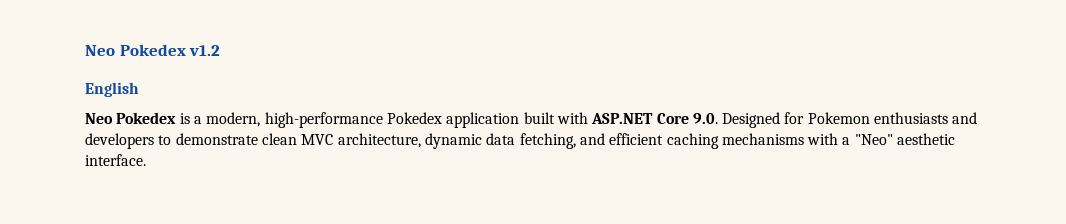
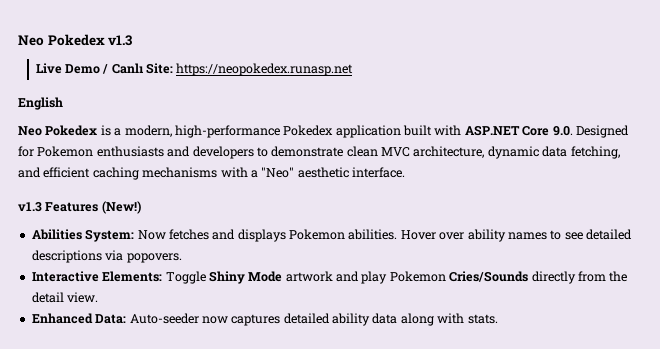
- Neo Pokedex v1.2
+ Neo Pokedex v1.3
+ Live Demo / Canlı Site: https://neopokedex.runasp.net
+ v1.3 Features (New!)
+ Abilities System: Now fetches and displays Pokemon abilities. Hover over ability names to see detailed descriptions via popovers.
+ Interactive Elements: Toggle Shiny Mode artwork and play Pokemon Cries/Sounds directly from the detail view.
+ Enhanced Data: Auto-seeder now captures detailed ability data along with stats.

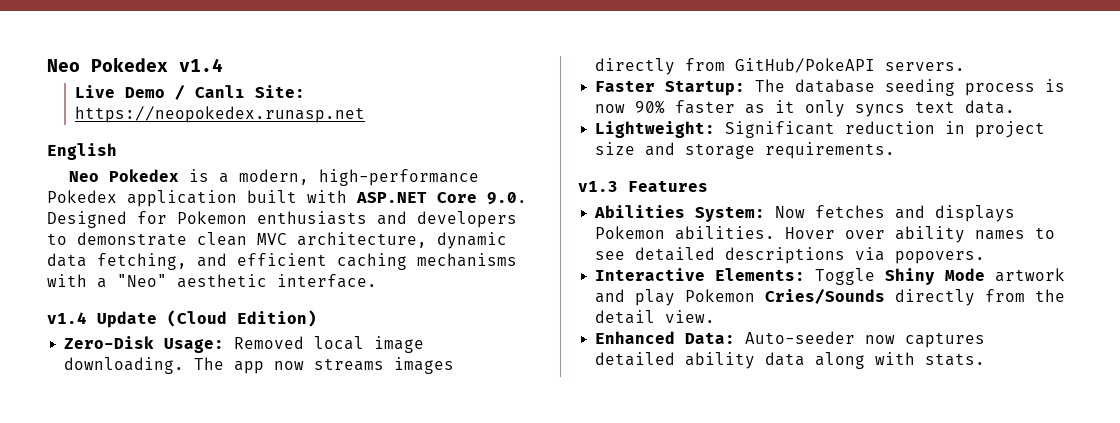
- Neo Pokedex v1.3
+ Neo Pokedex v1.4
+ v1.4 Update (Cloud Edition)
+ Zero-Disk Usage: Removed local image downloading. The app now streams images directly from GitHub/PokeAPI servers.
+ Faster Startup: The database seeding process is now 90% faster as it only syncs text data.
+ Lightweight: Significant reduction in project size and storage requirements.
- v1.3 Features (New!)
+ v1.3 Features

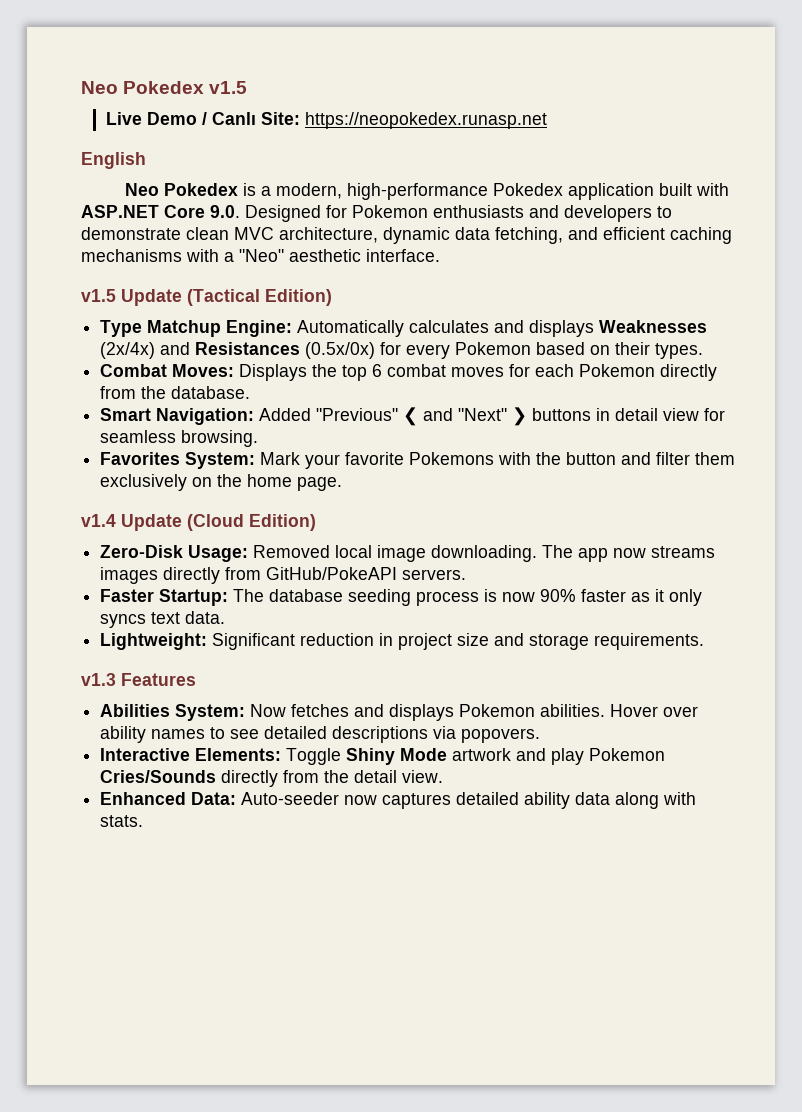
- Neo Pokedex v1.4
+ Neo Pokedex v1.5
+ v1.5 Update (Tactical Edition)
+ Type Matchup Engine: Automatically calculates and displays Weaknesses (2x/4x) and Resistances (0.5x/0x) for every Pokemon based on their types.
+ Combat Moves: Displays the top 6 combat moves for each Pokemon directly from the database.
+ Smart Navigation: Added "Previous" ❮ and "Next" ❯ buttons in detail view for seamless browsing.
+ Favorites System: Mark your favorite Pokemons with the button and filter them exclusively on the home page.

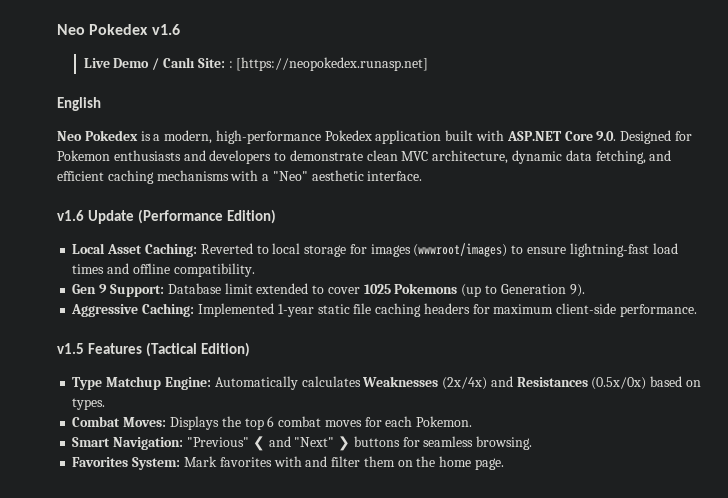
- Neo Pokedex v1.5
+ Neo Pokedex v1.6
- Live Demo / Canlı Site: https://neopokedex.runasp.net
+ Live Demo / Canlı Site: : [https://neopokedex.runasp.net]
- v1.5 Update (Tactical Edition)
+ v1.6 Update (Performance Edition)
+ Local Asset Caching: Reverted to local storage for images (wwwroot/images) to ensure lightning-fast load times and offline compatibility.
+ Gen 9 Support: Database limit extended to cover 1025 Pokemons (up to Generation 9).
+ Aggressive Caching: Implemented 1-year static file caching headers for maximum client-side performance.
+ v1.5 Features (Tactical Edition)
- Type Matchup Engine: Automatically calculates and displays Weaknesses (2x/4x) and Resistances (0.5x/0x) for every Pokemon based on their types.
+ Type Matchup Engine: Automatically calculates Weaknesses (2x/4x) and Resistances (0.5x/0x) based on types.
- Combat Moves: Displays the top 6 combat moves for each Pokemon directly from the database.
+ Combat Moves: Displays the top 6 combat moves for each Pokemon.
- Smart Navigation: Added "Previous" ❮ and "Next" ❯ buttons in detail view for seamless browsing.
+ Smart Navigation: "Previous" ❮ and "Next" ❯ buttons for seamless browsing.
- Favorites System: Mark your favorite Pokemons with the button and filter them exclusively on the home page.
+ Favorites System: Mark favorites with and filter them on the home page.
- v1.4 Update (Cloud Edition)
- Zero-Disk Usage: Removed local image downloading. The app now streams images directly from GitHub/PokeAPI servers.
- Faster Startup: The database seeding process is now 90% faster as it only syncs text data.
- Lightweight: Significant reduction in project size and storage requirements.
- v1.3 Features
- Abilities System: Now fetches and displays Pokemon abilities. Hover over ability names to see detailed descriptions via popovers.
- Interactive Elements: Toggle Shiny Mode artwork and play Pokemon Cries/Sounds directly from the detail view.
- Enhanced Data: Auto-seeder now captures detailed ability data along with stats.

